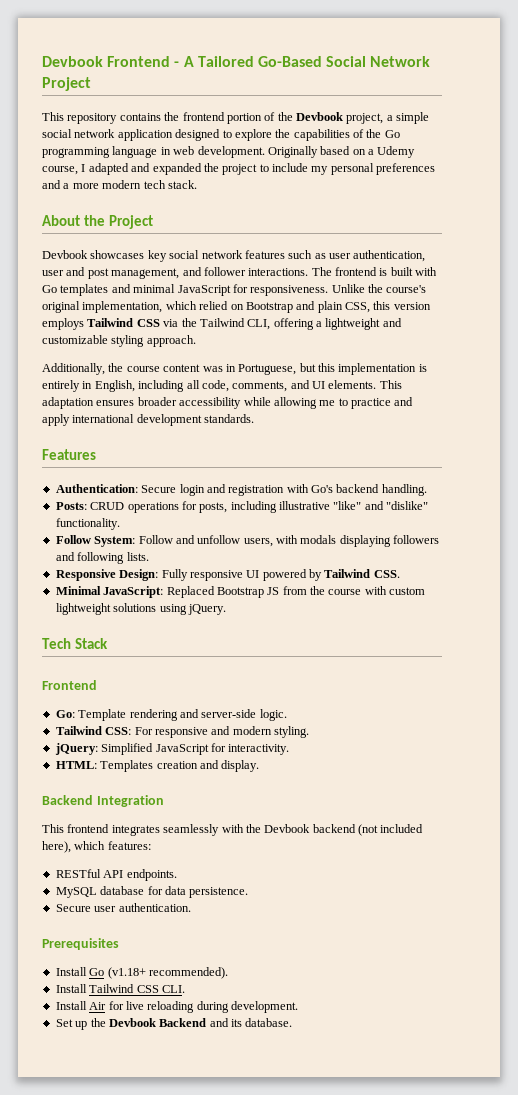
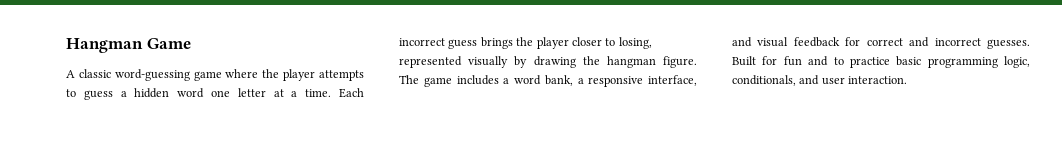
- Devbook Frontend - A Tailored Go-Based Social Network Project
- This repository contains the frontend portion of the Devbook project, a simple social network application designed to explore the capabilities of the Go programming language in web development. Originally based on a Udemy course, I adapted and expanded the project to include my personal preferences and a more modern tech stack.
- About the Project
- Devbook showcases key social network features such as user authentication, user and post management, and follower interactions. The frontend is built with Go templates and minimal JavaScript for responsiveness. Unlike the course's original implementation, which relied on Bootstrap and plain CSS, this version employs Tailwind CSS via the Tailwind CLI, offering a lightweight and customizable styling approach.
- Additionally, the course content was in Portuguese, but this implementation is entirely in English, including all code, comments, and UI elements. This adaptation ensures broader accessibility while allowing me to practice and apply international development standards.
- Features
- Authentication: Secure login and registration with Go's backend handling.
- Posts: CRUD operations for posts, including illustrative "like" and "dislike" functionality.
- Follow System: Follow and unfollow users, with modals displaying followers and following lists.
- Responsive Design: Fully responsive UI powered by Tailwind CSS.
- Minimal JavaScript: Replaced Bootstrap JS from the course with custom lightweight solutions using jQuery.
- Tech Stack
- Frontend
- Go: Template rendering and server-side logic.
- Tailwind CSS: For responsive and modern styling.
- jQuery: Simplified JavaScript for interactivity.
- HTML: Templates creation and display.
- Backend Integration
- This frontend integrates seamlessly with the Devbook backend (not included here), which features:
- RESTful API endpoints.
- MySQL database for data persistence.
- Secure user authentication.
- Prerequisites
- Install Go (v1.18+ recommended).
- Install Tailwind CSS CLI.
- Install Air for live reloading during development.
- Set up the Devbook Backend and its database.
+ Hangman Game
+ A classic word-guessing game where the player attempts to guess a hidden word one letter at a time. Each incorrect guess brings the player closer to losing, represented visually by drawing the hangman figure. The game includes a word bank, a responsive interface, and visual feedback for correct and incorrect guesses. Built for fun and to practice basic programming logic, conditionals, and user interaction.

